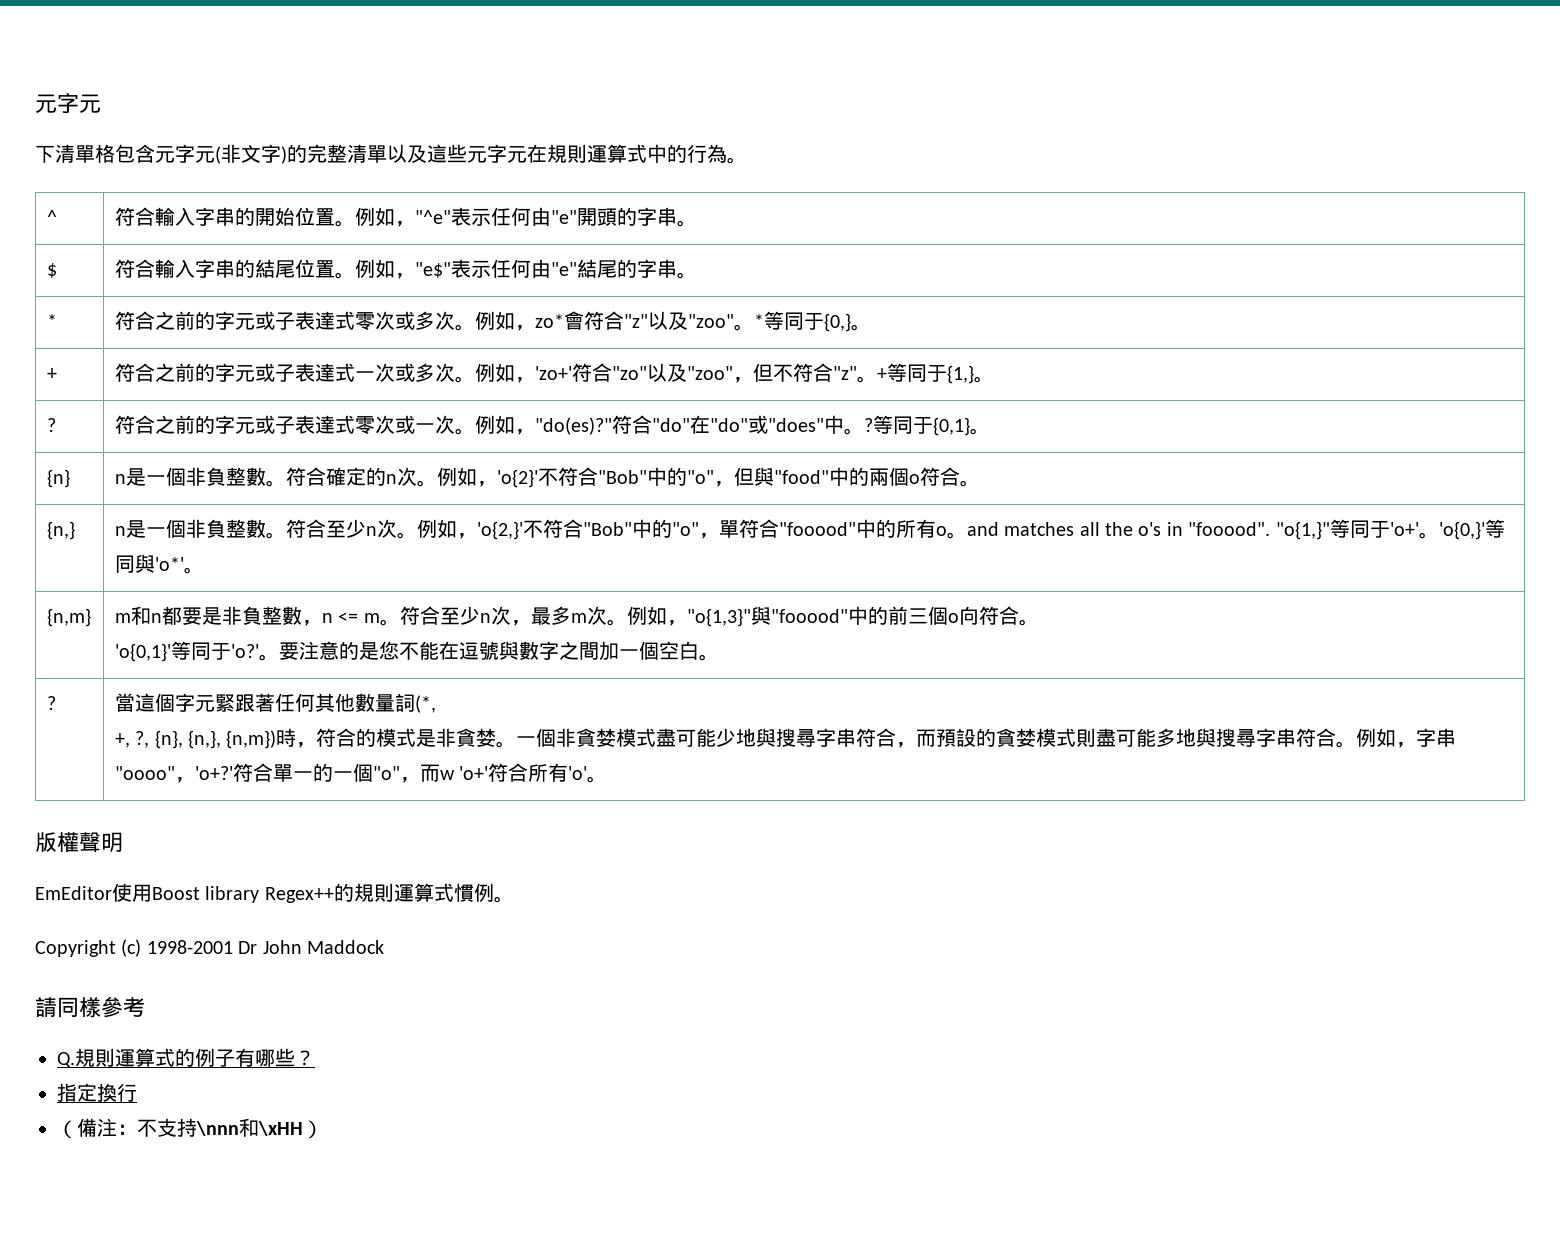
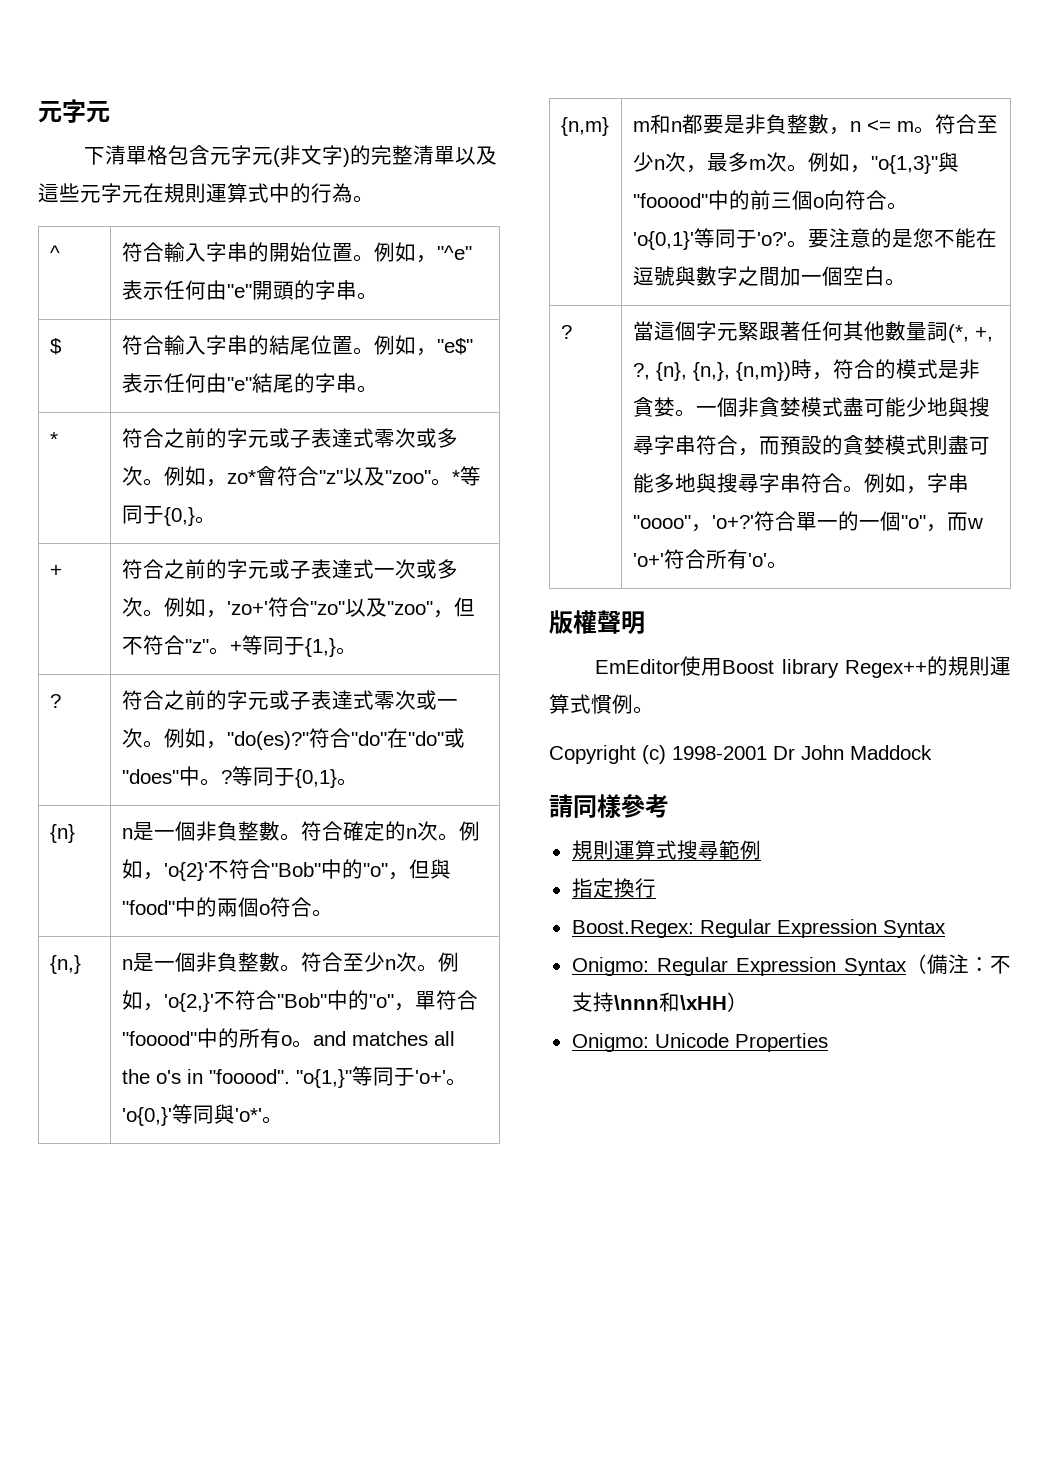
- 當這個字元緊跟著任何其他數量詞(*,
- +, ?, {n}, {n,}, {n,m})時，符合的模式是非貪婪。
+ 當這個字元緊跟著任何其他數量詞(*, +, ?, {n}, {n,}, {n,m})時，符合的模式是非貪婪。
- Q.規則運算式的例子有哪些？
+ 規則運算式搜尋範例
- （備注：不支持\nnn和\xHH）
+ Boost.Regex: Regular Expression Syntax
+ Onigmo: Regular Expression Syntax（備注：不支持\nnn和\xHH）
+ Onigmo: Unicode Properties

